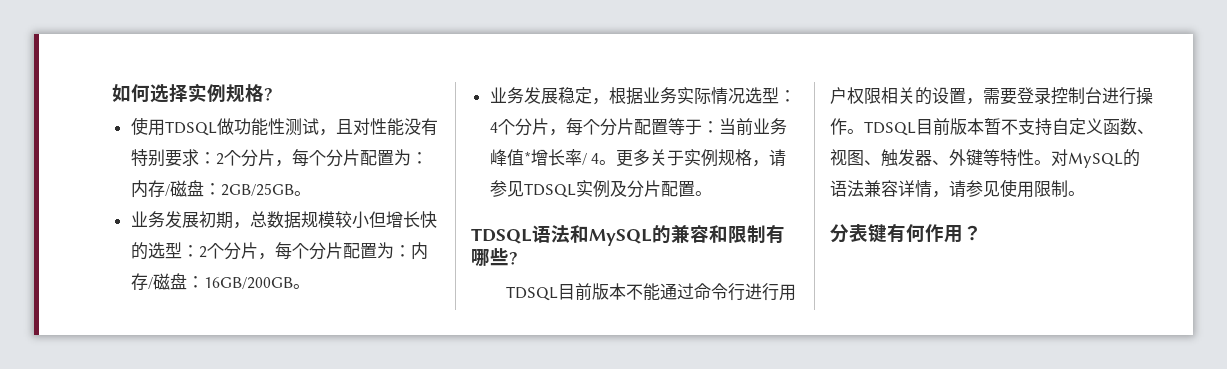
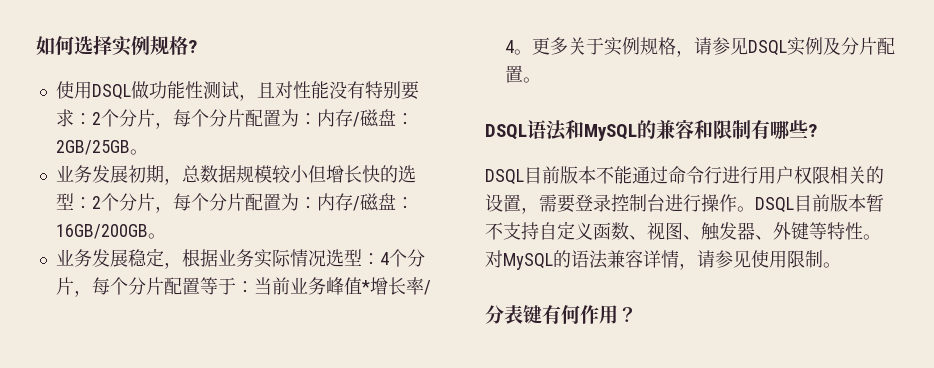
- 使用TDSQL做功能性测试，且对性能没有特别要求：2个分片，每个分片配置为：内存/磁盘：2GB/25GB。
+ 使用DSQL做功能性测试，且对性能没有特别要求：2个分片，每个分片配置为：内存/磁盘：2GB/25GB。
- 更多关于实例规格，请参见TDSQL实例及分片配置。
+ 更多关于实例规格，请参见DSQL实例及分片配置。
- TDSQL语法和MySQL的兼容和限制有哪些?
+ DSQL语法和MySQL的兼容和限制有哪些?
- TDSQL目前版本不能通过命令行进行用户权限相关的设置，需要登录控制台进行操作。
+ DSQL目前版本不能通过命令行进行用户权限相关的设置，需要登录控制台进行操作。
- TDSQL目前版本暂不支持自定义函数、视图、触发器、外键等特性。
+ DSQL目前版本暂不支持自定义函数、视图、触发器、外键等特性。

